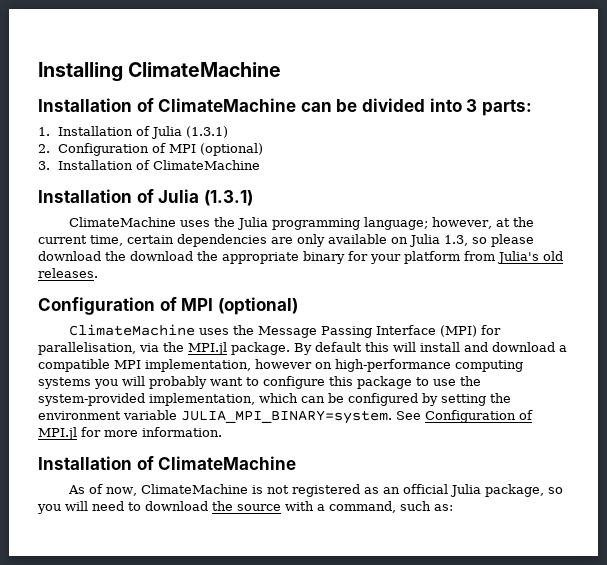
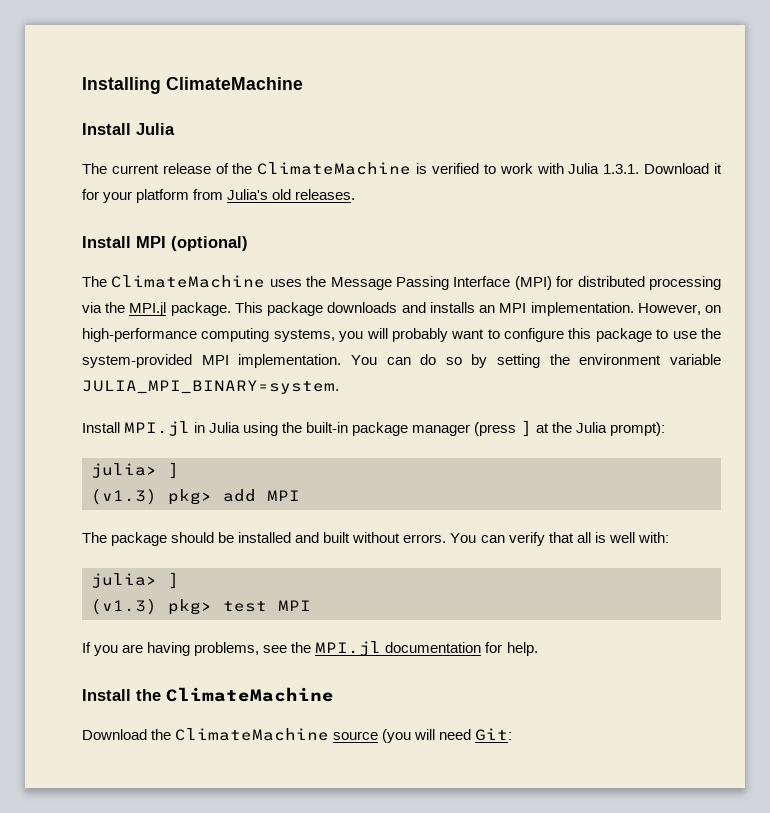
- Installation of ClimateMachine can be divided into 3 parts:
- 1. Installation of Julia (1.3.1)
- 2. Configuration of MPI (optional)
- 3. Installation of ClimateMachine
- Installation of Julia (1.3.1)
- ClimateMachine uses the Julia programming language; however, at the current time, certain dependencies are only available on Julia 1.3, so please download the download the appropriate binary for your platform from Julia's old releases.
- Configuration of MPI (optional)
- ClimateMachine uses the Message Passing Interface (MPI) for parallelisation, via the MPI.jl package.
+ Install Julia
+ The current release of the ClimateMachine is verified to work with Julia 1.3.1. Download it for your platform from Julia's old releases.
+ Install MPI (optional)
+ The ClimateMachine uses the Message Passing Interface (MPI) for distributed processing via the MPI.jl package.
- By default this will install and download a compatible MPI implementation, however on high-performance computing systems you will probably want to configure this package to use the system-provided implementation, which can be configured by setting the environment variable JULIA_MPI_BINARY=system. See Configuration of MPI.jl for more information.
- Installation of ClimateMachine
- As of now, ClimateMachine is not registered as an official Julia package, so you will need to download the source with a command, such as:
+ This package downloads and installs an MPI implementation. However, on high-performance computing systems, you will probably want to configure this package to use the system-provided MPI implementation. You can do so by setting the environment variable JULIA_MPI_BINARY=system.
+ Install MPI.jl in Julia using the built-in package manager (press ] at the Julia prompt):
+ julia> ]
+ (v1.3) pkg> add MPI
+ The package should be installed and built without errors. You can verify that all is well with:
+ julia> ]
+ (v1.3) pkg> test MPI
+ If you are having problems, see the MPI.jl documentation for help.
+ Install the ClimateMachine
+ Download the ClimateMachine source (you will need Git:

